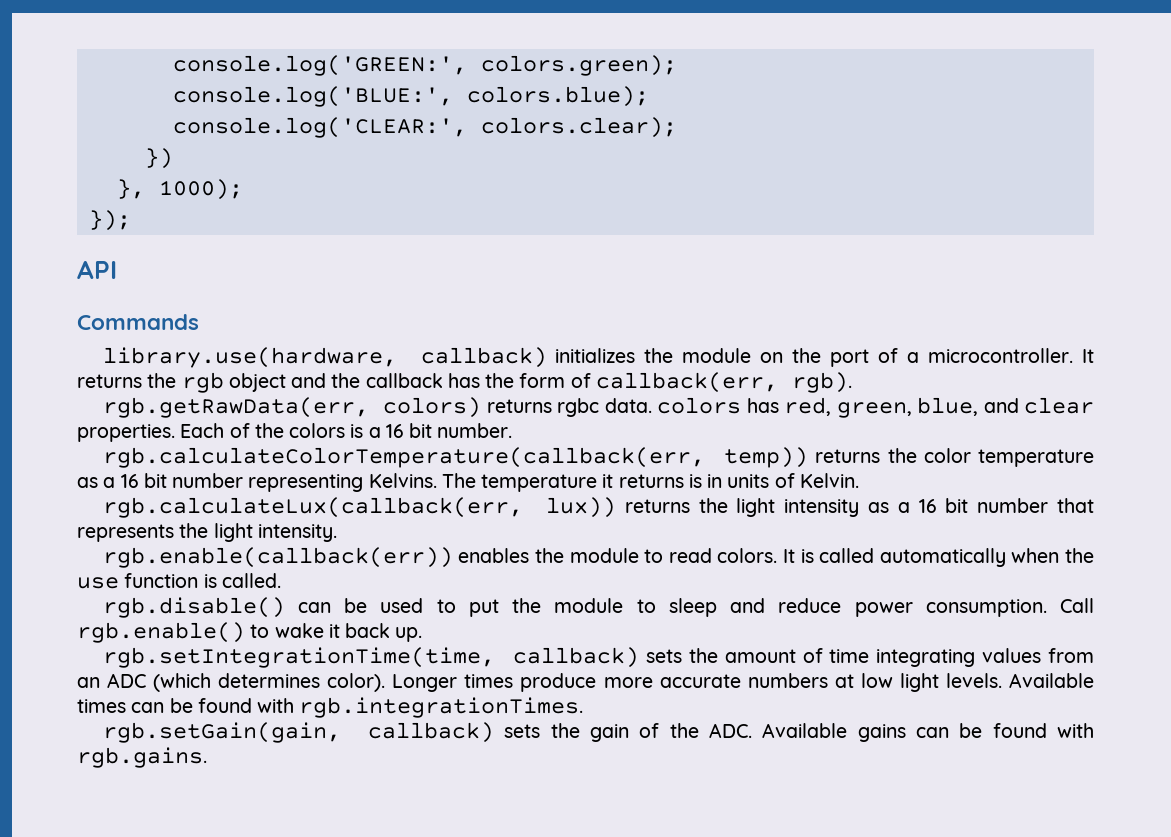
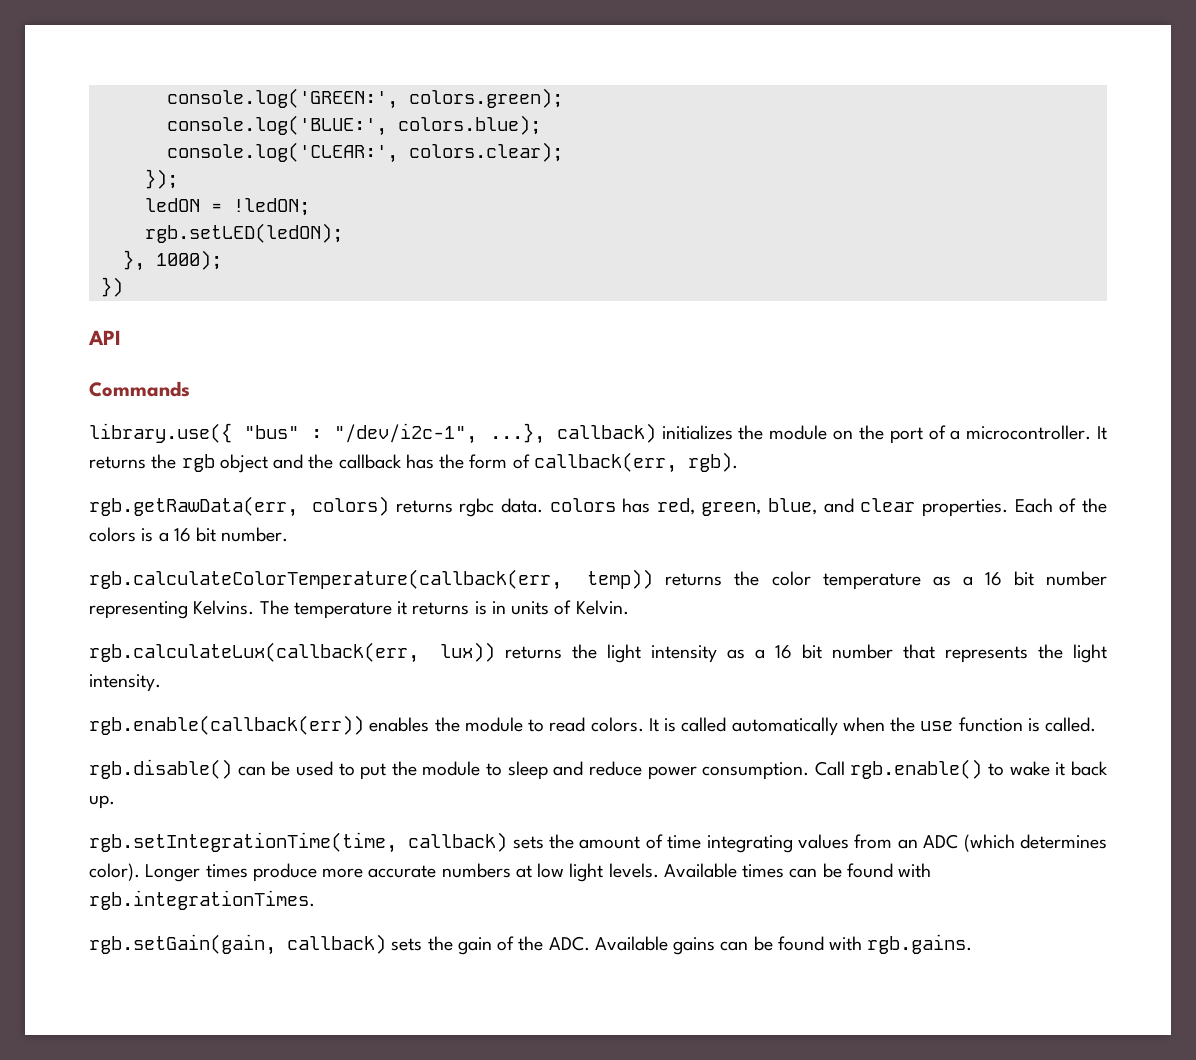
- })
+ });
+ ledON = !ledON;
+ rgb.setLED(ledON);
- });
+ })
- library.use(hardware, callback) initializes the module on the port of a microcontroller.
+ library.use({ "bus" : "/dev/i2c-1", ...}, callback) initializes the module on the port of a microcontroller.

